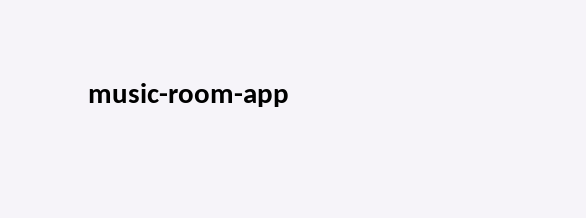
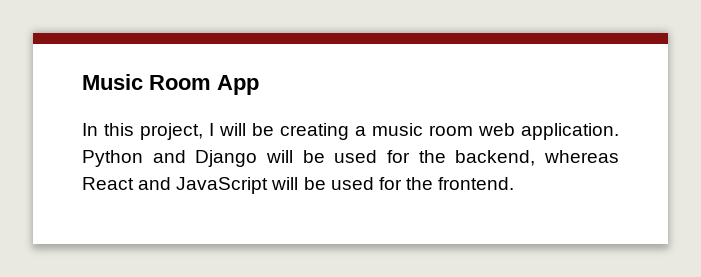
- music-room-app
+ Music Room App
+ In this project, I will be creating a music room web application. Python and Django will be used for the backend, whereas React and JavaScript will be used for the frontend.

